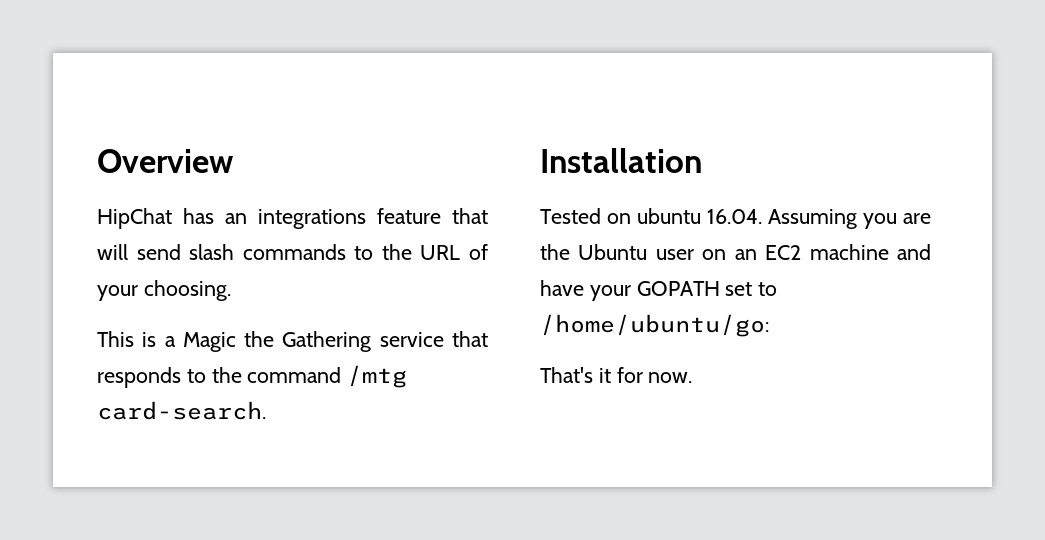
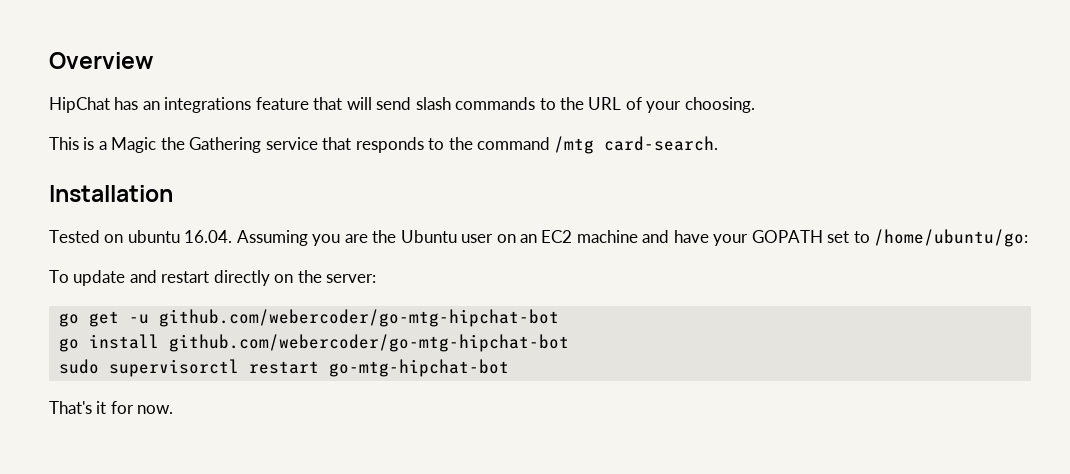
+ To update and restart directly on the server:
+ go get -u github.com/webercoder/go-mtg-hipchat-bot
+ go install github.com/webercoder/go-mtg-hipchat-bot
+ sudo supervisorctl restart go-mtg-hipchat-bot

